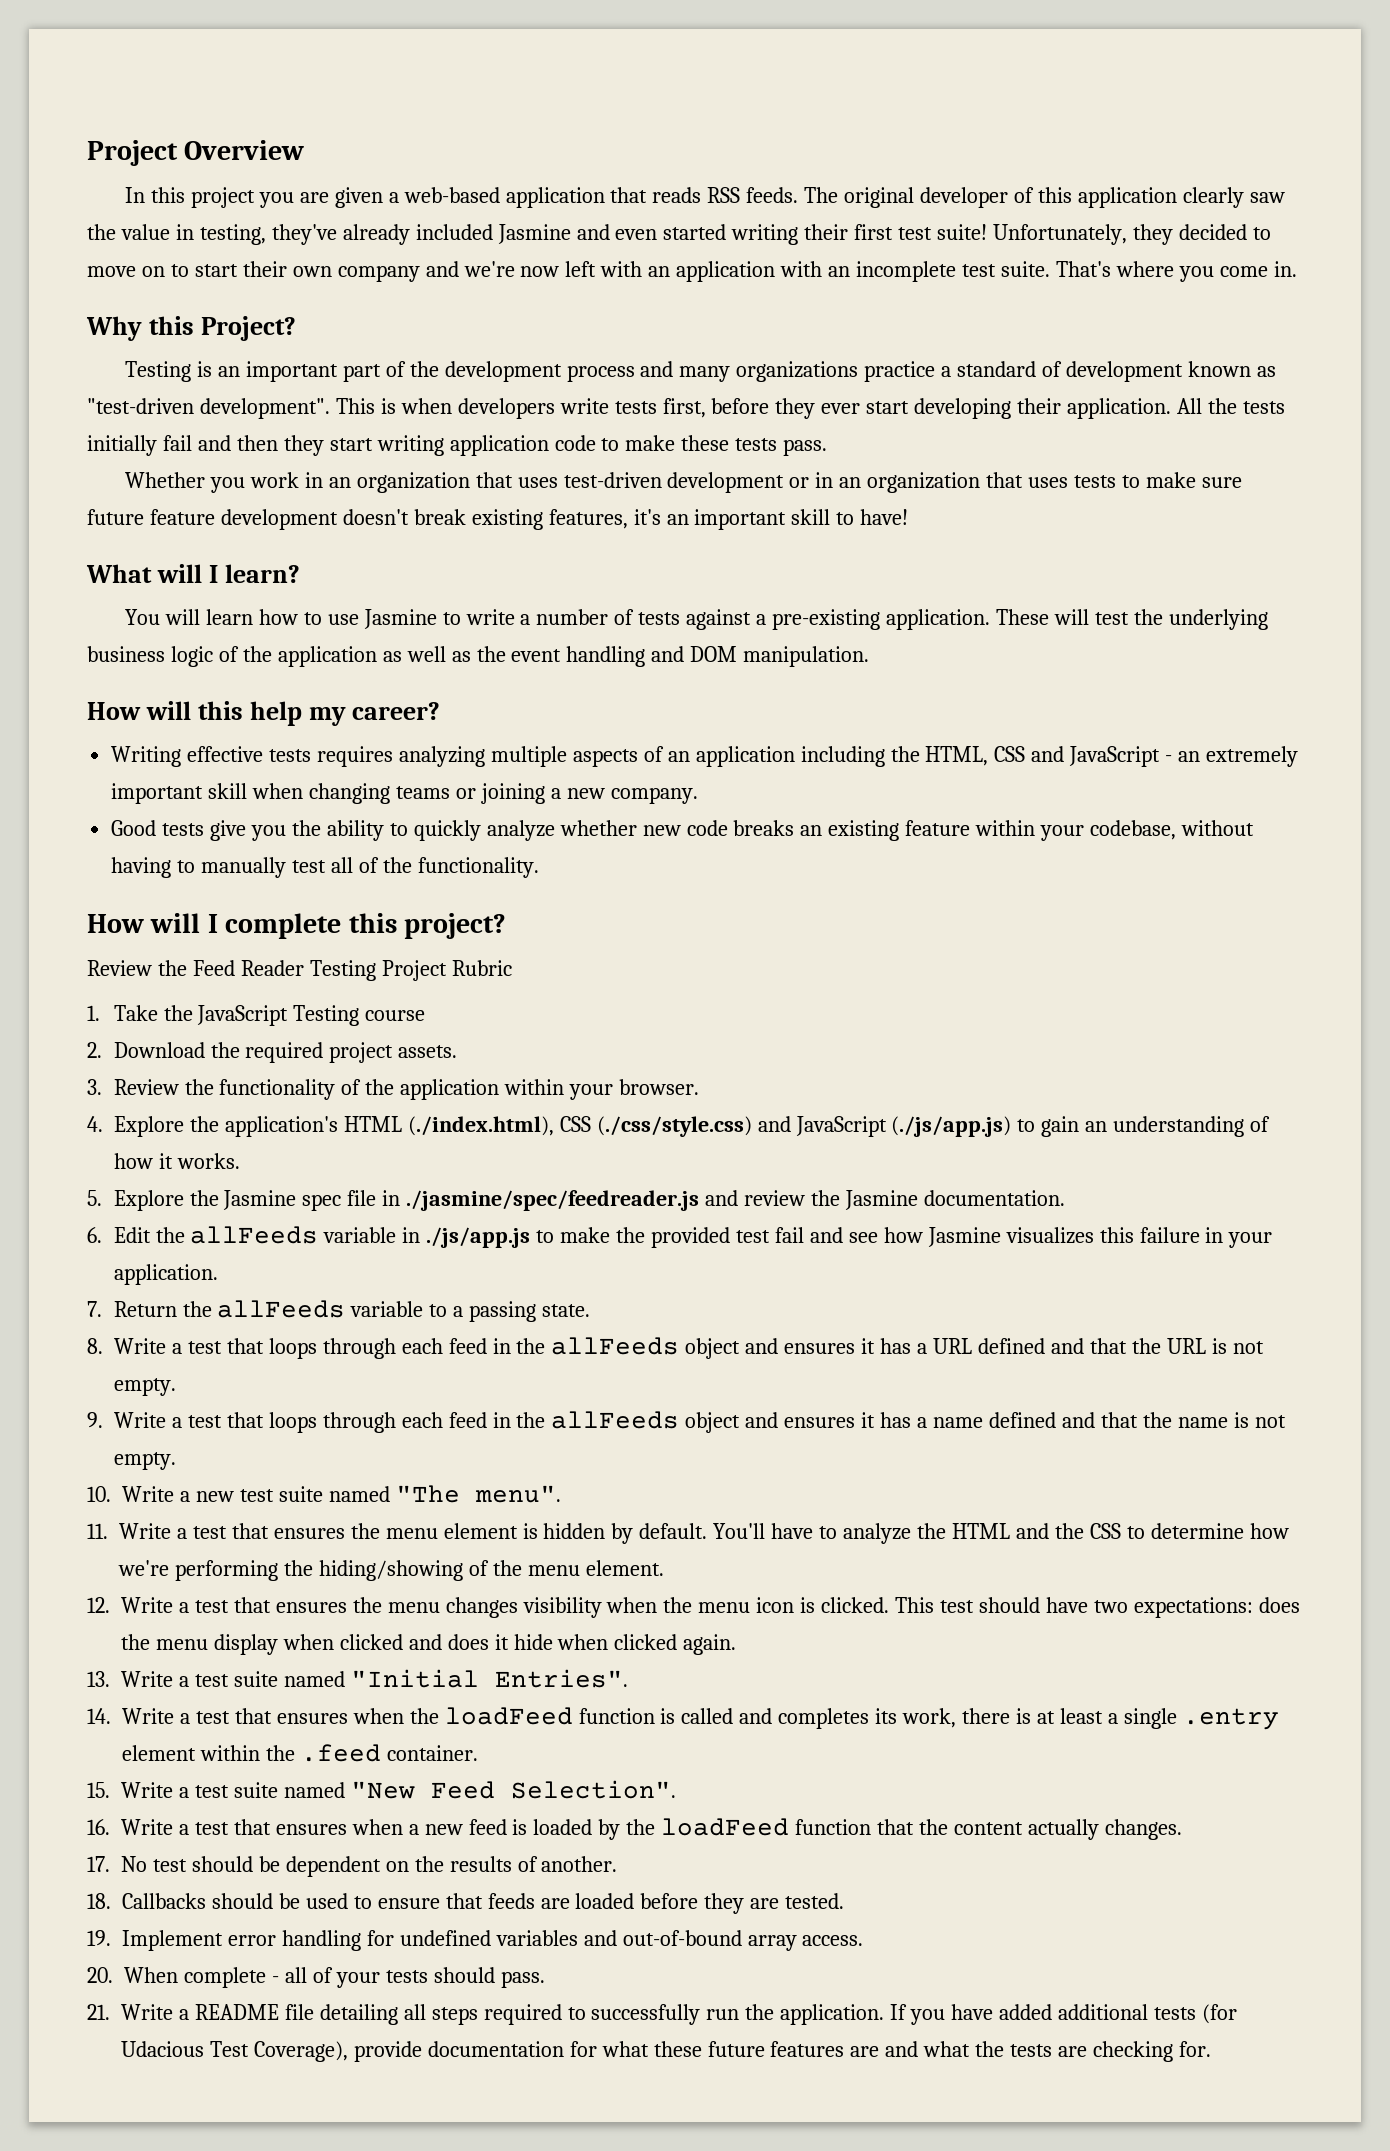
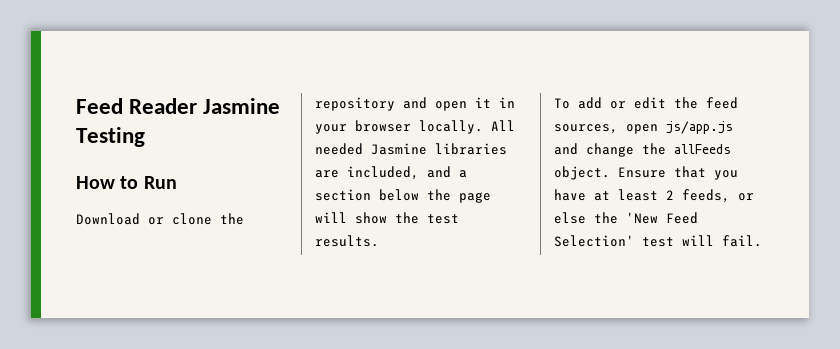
- Project Overview
- In this project you are given a web-based application that reads RSS feeds. The original developer of this application clearly saw the value in testing, they've already included Jasmine and even started writing their first test suite! Unfortunately, they decided to move on to start their own company and we're now left with an application with an incomplete test suite. That's where you come in.
- Why this Project?
- Testing is an important part of the development process and many organizations practice a standard of development known as "test-driven development". This is when developers write tests first, before they ever start developing their application. All the tests initially fail and then they start writing application code to make these tests pass.
- Whether you work in an organization that uses test-driven development or in an organization that uses tests to make sure future feature development doesn't break existing features, it's an important skill to have!
- What will I learn?
- You will learn how to use Jasmine to write a number of tests against a pre-existing application. These will test the underlying business logic of the application as well as the event handling and DOM manipulation.
- How will this help my career?
- Writing effective tests requires analyzing multiple aspects of an application including the HTML, CSS and JavaScript - an extremely important skill when changing teams or joining a new company.
- Good tests give you the ability to quickly analyze whether new code breaks an existing feature within your codebase, without having to manually test all of the functionality.
- How will I complete this project?
- Review the Feed Reader Testing Project Rubric
- 1. Take the JavaScript Testing course
- 2. Download the required project assets.
- 3. Review the functionality of the application within your browser.
- 4. Explore the application's HTML (./index.html), CSS (./css/style.css) and JavaScript (./js/app.js) to gain an understanding of how it works.
- 5. Explore the Jasmine spec file in ./jasmine/spec/feedreader.js and review the Jasmine documentation.
- 6. Edit the allFeeds variable in ./js/app.js to make the provided test fail and see how Jasmine visualizes this failure in your application.
- 7. Return the allFeeds variable to a passing state.
- 8. Write a test that loops through each feed in the allFeeds object and ensures it has a URL defined and that the URL is not empty.
- 9. Write a test that loops through each feed in the allFeeds object and ensures it has a name defined and that the name is not empty.
- 10. Write a new test suite named "The menu".
- 11. Write a test that ensures the menu element is hidden by default. You'll have to analyze the HTML and the CSS to determine how we're performing the hiding/showing of the menu element.
- 12. Write a test that ensures the menu changes visibility when the menu icon is clicked. This test should have two expectations: does the menu display when clicked and does it hide when clicked again.
- 13. Write a test suite named "Initial Entries".
- 14. Write a test that ensures when the loadFeed function is called and completes its work, there is at least a single .entry element within the .feed container.
- 15. Write a test suite named "New Feed Selection".
- 16. Write a test that ensures when a new feed is loaded by the loadFeed function that the content actually changes.
- 17. No test should be dependent on the results of another.
- 18. Callbacks should be used to ensure that feeds are loaded before they are tested.
- 19. Implement error handling for undefined variables and out-of-bound array access.
- 20. When complete - all of your tests should pass.
- 21. Write a README file detailing all steps required to successfully run the application. If you have added additional tests (for Udacious Test Coverage), provide documentation for what these future features are and what the tests are checking for.
+ Feed Reader Jasmine Testing
+ How to Run
+ Download or clone the repository and open it in your browser locally. All needed Jasmine libraries are included, and a section below the page will show the test results.
+ To add or edit the feed sources, open js/app.js and change the allFeeds object. Ensure that you have at least 2 feeds, or else the 'New Feed Selection' test will fail.

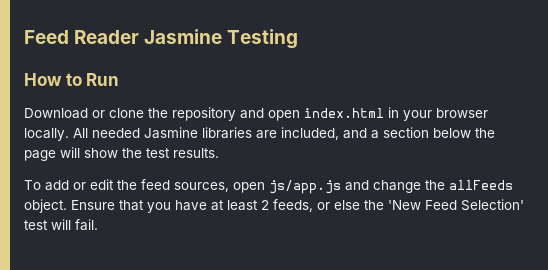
- Download or clone the repository and open it in your browser locally.
+ Download or clone the repository and open index.html in your browser locally.

